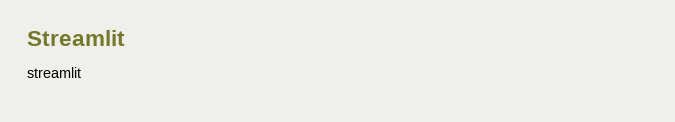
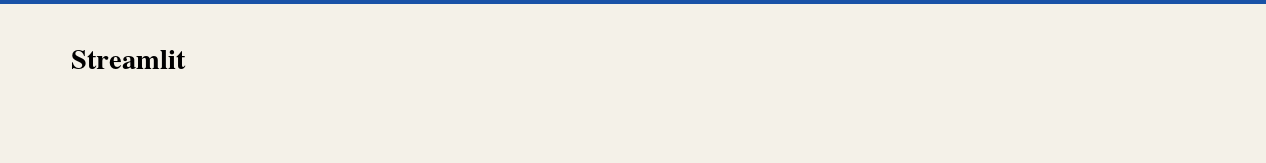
- streamlit

